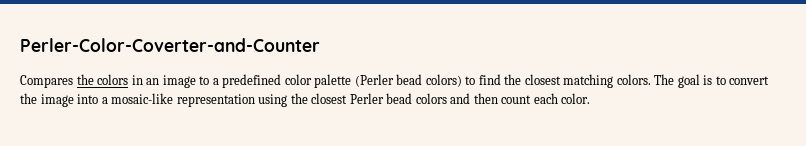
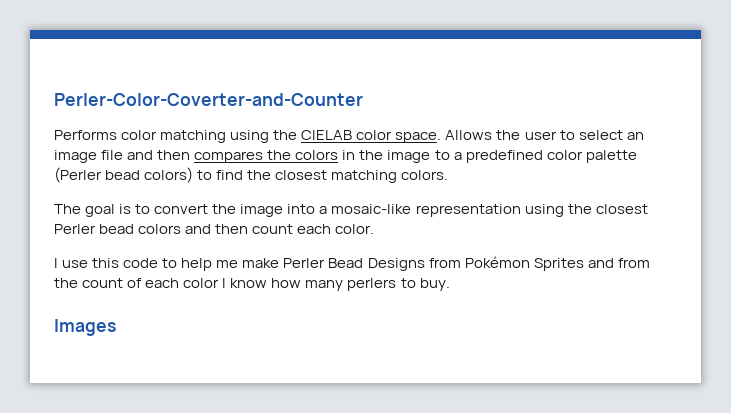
- Compares the colors in an image to a predefined color palette (Perler bead colors) to find the closest matching colors. The goal is to convert the image into a mosaic-like representation using the closest Perler bead colors and then count each color.
+ Performs color matching using the CIELAB color space. Allows the user to select an image file and then compares the colors in the image to a predefined color palette (Perler bead colors) to find the closest matching colors.
+ The goal is to convert the image into a mosaic-like representation using the closest Perler bead colors and then count each color.
+ I use this code to help me make Perler Bead Designs from Pokémon Sprites and from the count of each color I know how many perlers to buy.
+ Images

